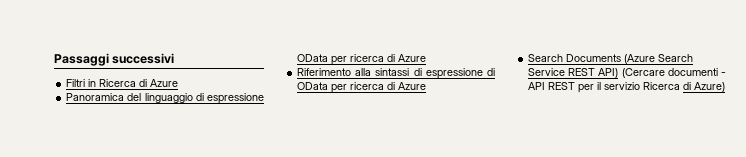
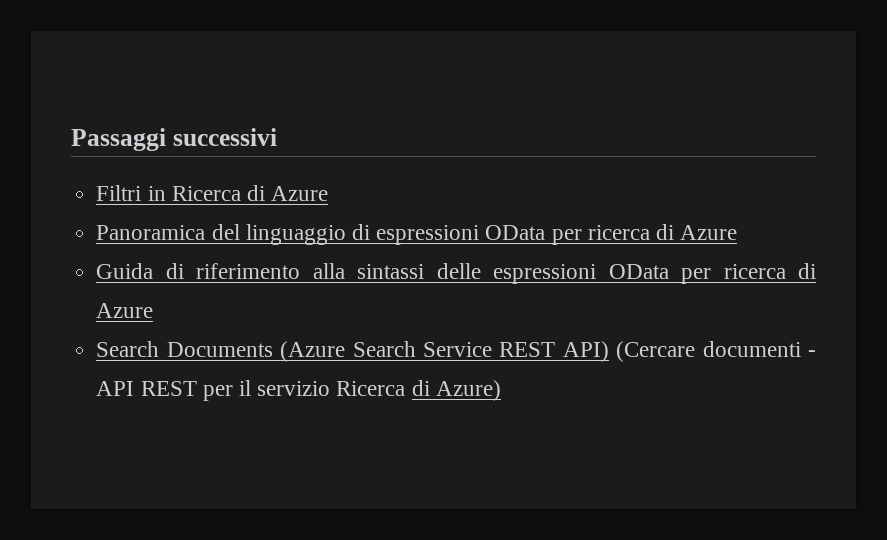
- Panoramica del linguaggio di espressione OData per ricerca di Azure
- Riferimento alla sintassi di espressione di OData per ricerca di Azure
+ Panoramica del linguaggio di espressioni OData per ricerca di Azure
+ Guida di riferimento alla sintassi delle espressioni OData per ricerca di Azure

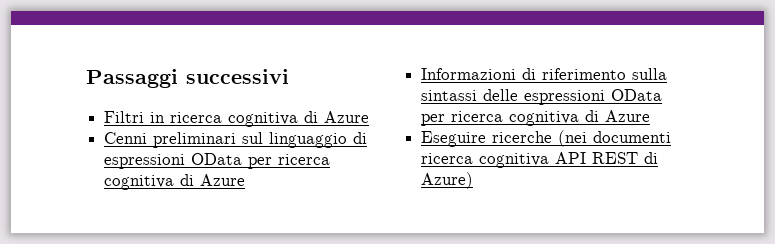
- Filtri in Ricerca di Azure
- Panoramica del linguaggio di espressioni OData per ricerca di Azure
- Guida di riferimento alla sintassi delle espressioni OData per ricerca di Azure
- Search Documents (Azure Search Service REST API) (Cercare documenti - API REST per il servizio Ricerca di Azure)
+ Filtri in ricerca cognitiva di Azure
+ Cenni preliminari sul linguaggio di espressioni OData per ricerca cognitiva di Azure
+ Informazioni di riferimento sulla sintassi delle espressioni OData per ricerca cognitiva di Azure
+ Eseguire ricerche (nei documenti ricerca cognitiva API REST di Azure)

